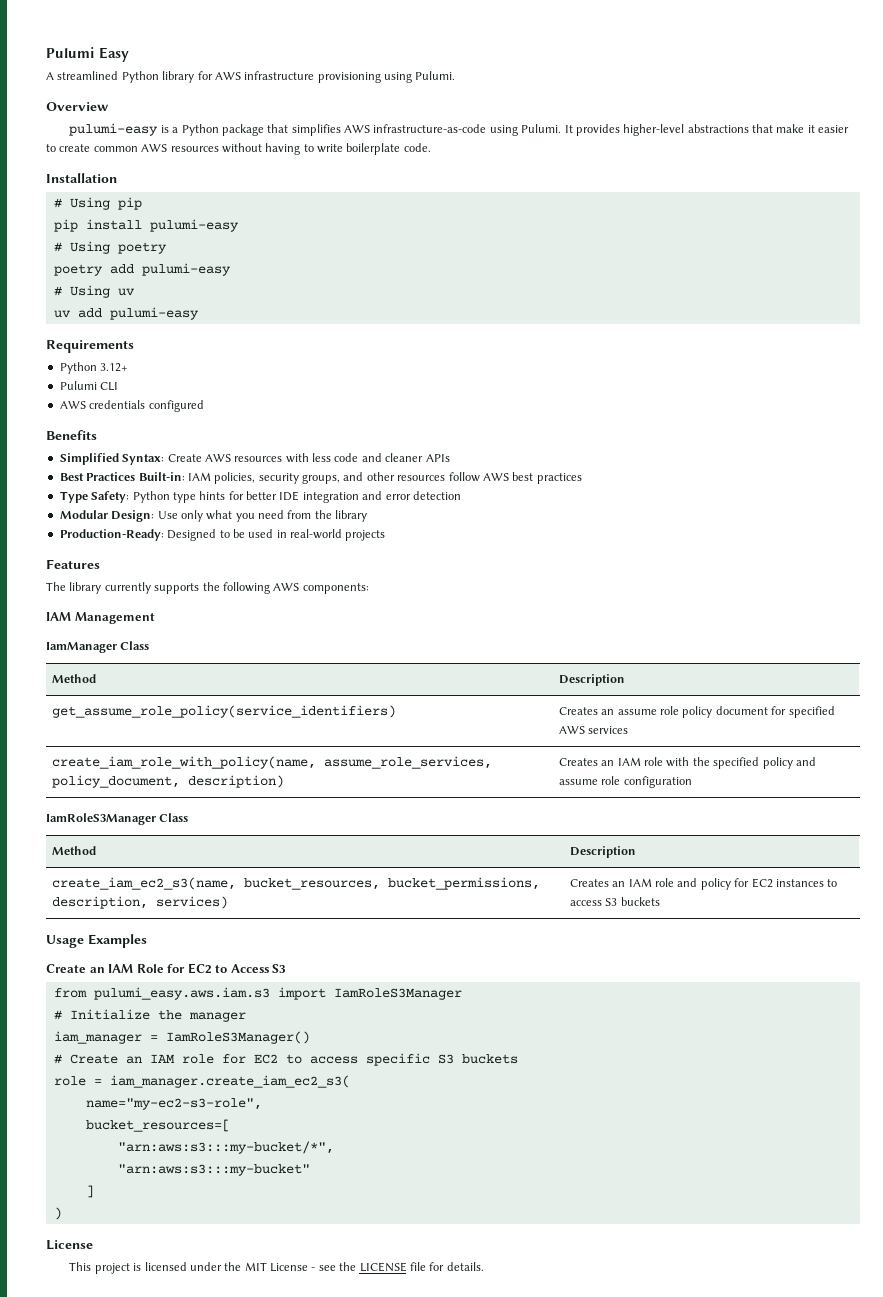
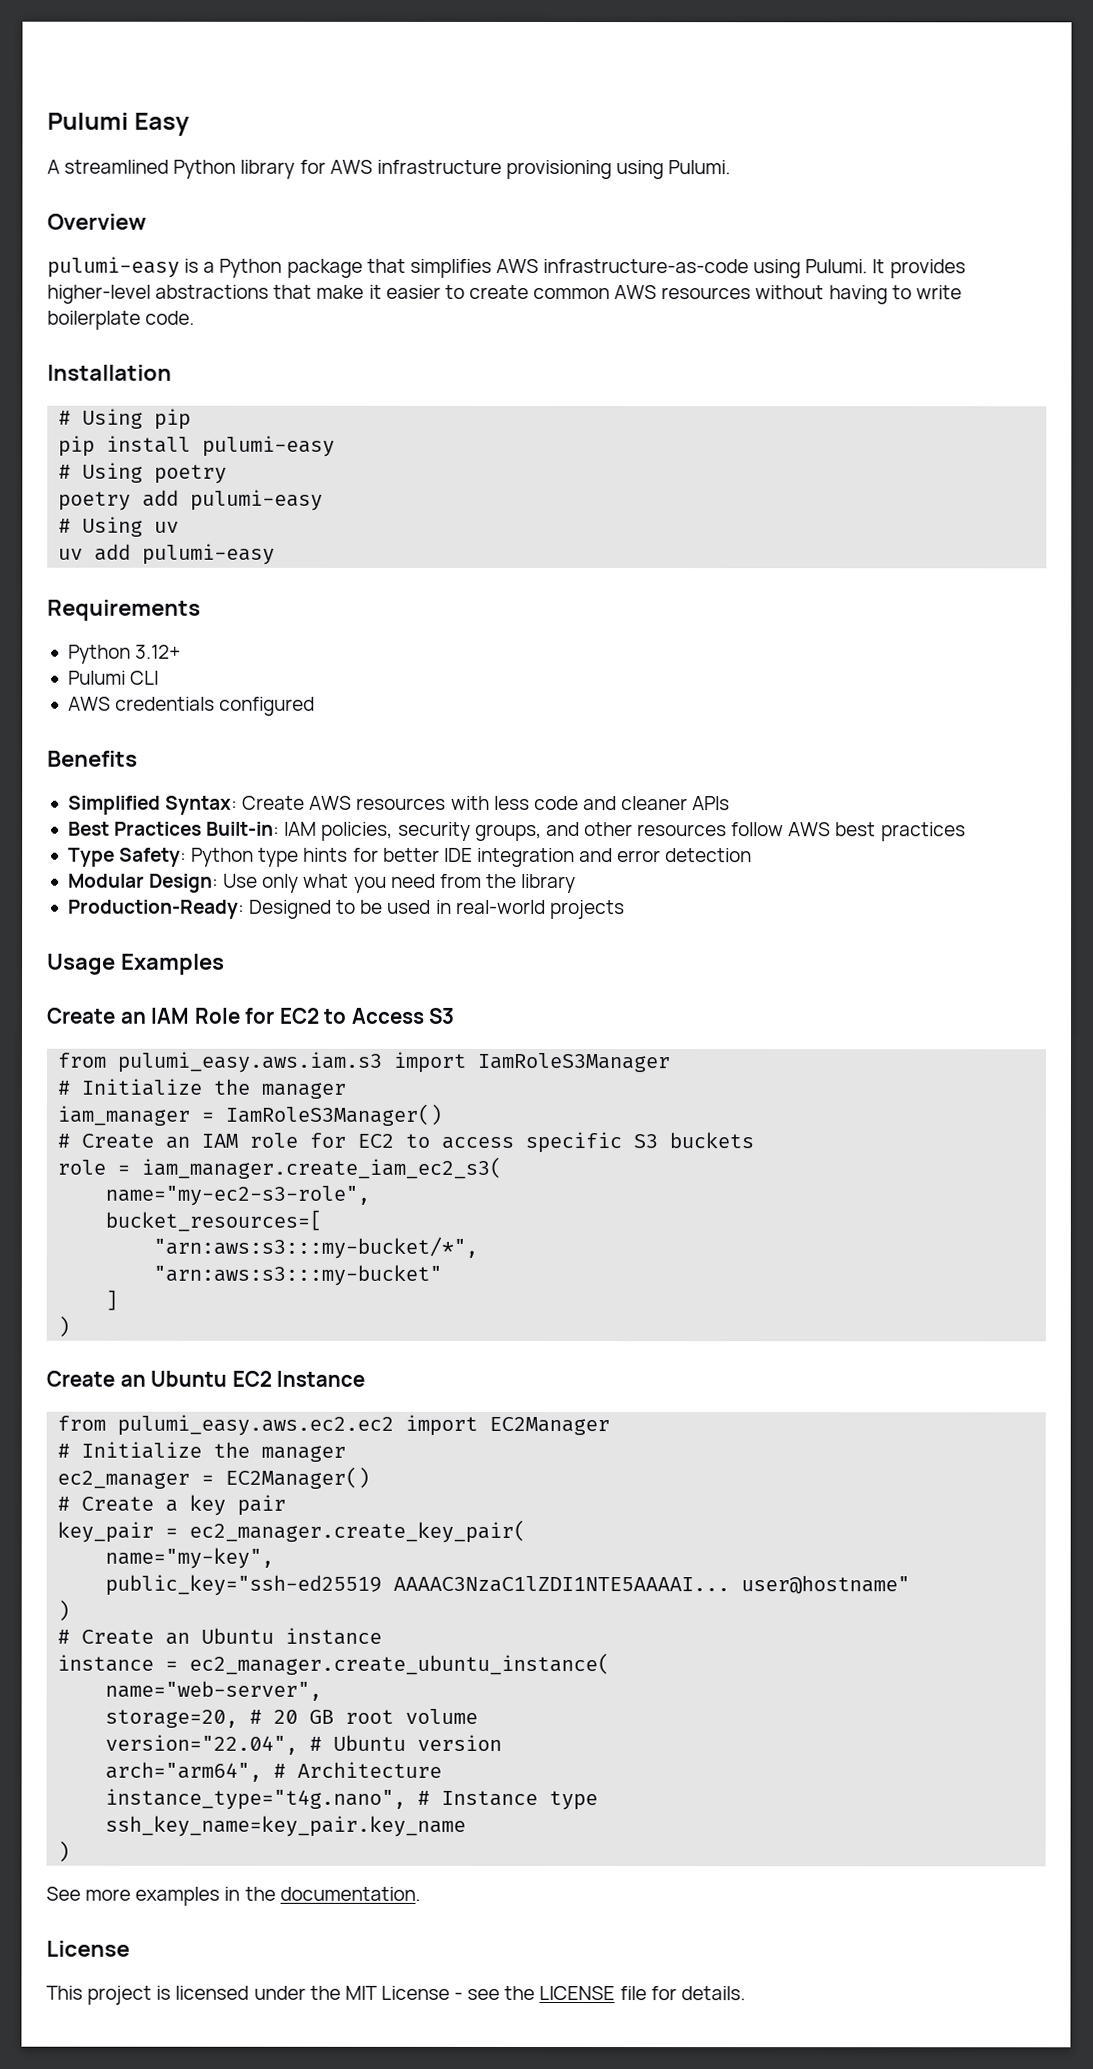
- Features
- The library currently supports the following AWS components:
- IAM Management
- IamManager Class
- Method | Description
- get_assume_role_policy(service_identifiers) | Creates an assume role policy document for specified AWS services
- create_iam_role_with_policy(name, assume_role_services, policy_document, description) | Creates an IAM role with the specified policy and assume role configuration
- IamRoleS3Manager Class
- Method | Description
- create_iam_ec2_s3(name, bucket_resources, bucket_permissions, description, services) | Creates an IAM role and policy for EC2 instances to access S3 buckets
+ Create an Ubuntu EC2 Instance
+ from pulumi_easy.aws.ec2.ec2 import EC2Manager
+ # Initialize the manager
+ ec2_manager = EC2Manager()
+ # Create a key pair
+ key_pair = ec2_manager.create_key_pair(
+ name="my-key",
+ public_key="ssh-ed25519 AAAAC3NzaC1lZDI1NTE5AAAAI... user@hostname"
+ )
+ # Create an Ubuntu instance
+ instance = ec2_manager.create_ubuntu_instance(
+ name="web-server",
+ storage=20, # 20 GB root volume
+ version="22.04", # Ubuntu version
+ arch="arm64", # Architecture
+ instance_type="t4g.nano", # Instance type
+ ssh_key_name=key_pair.key_name
+ )
+ See more examples in the documentation.

